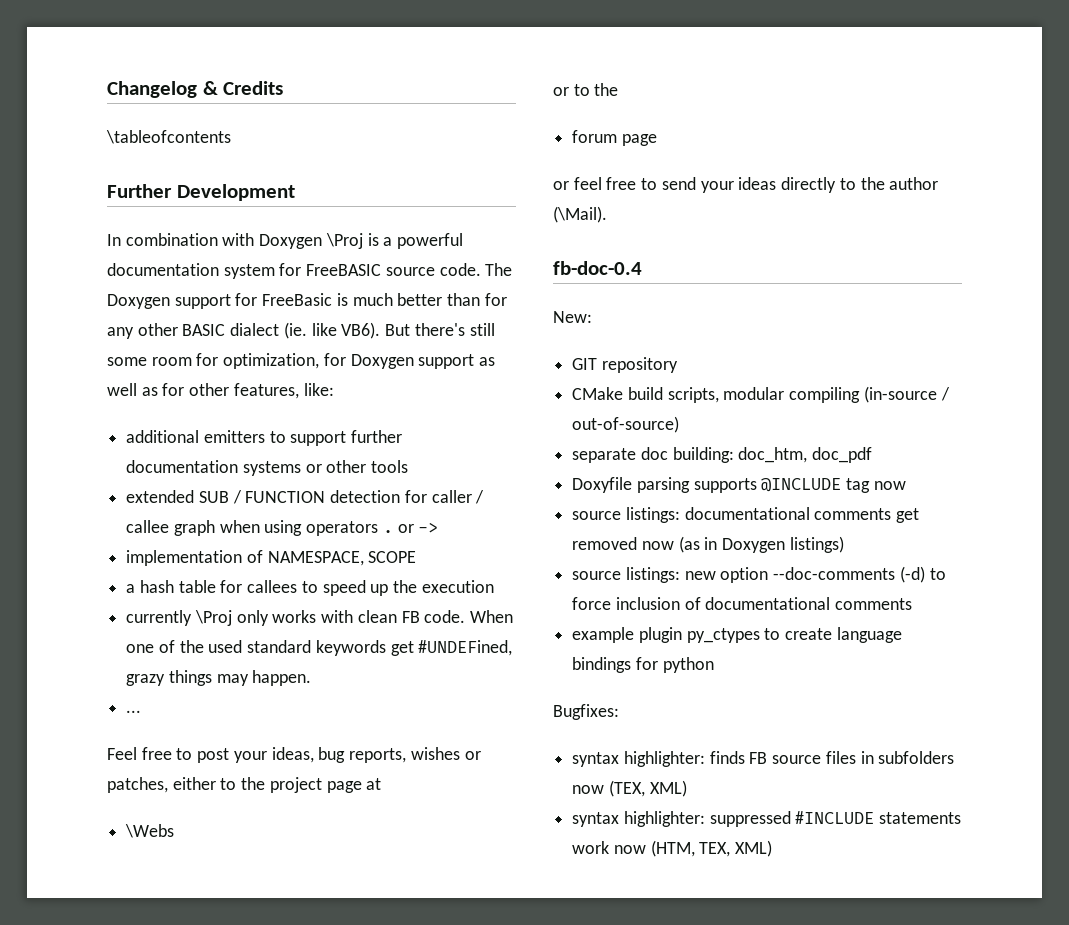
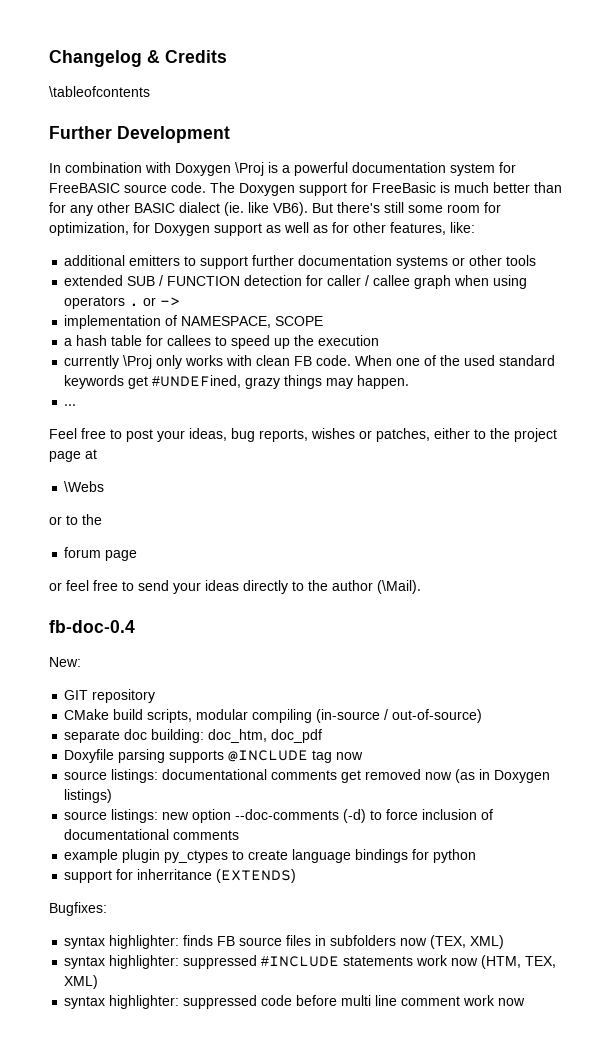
+ support for inherritance (EXTENDS)
+ syntax highlighter: suppressed code before multi line comment work now

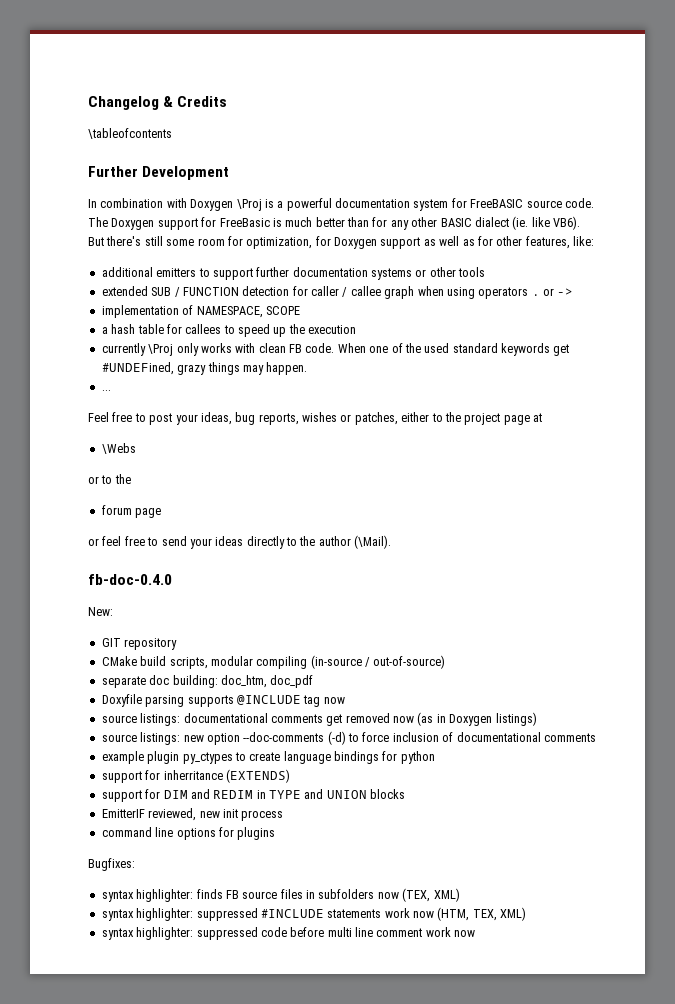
- fb-doc-0.4
+ fb-doc-0.4.0
+ support for DIM and REDIM in TYPE and UNION blocks
+ EmitterIF reviewed, new init process
+ command line options for plugins

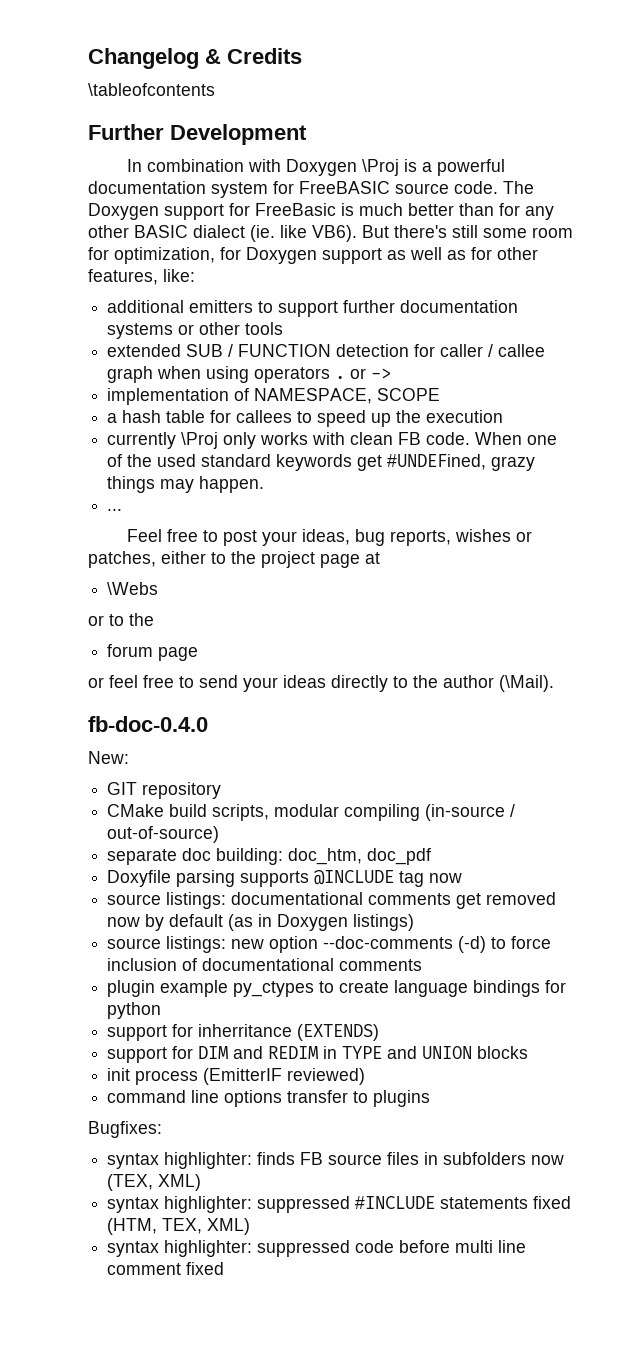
- source listings: documentational comments get removed now (as in Doxygen listings)
+ source listings: documentational comments get removed now by default (as in Doxygen listings)
- example plugin py_ctypes to create language bindings for python
+ plugin example py_ctypes to create language bindings for python
- EmitterIF reviewed, new init process
+ init process (EmitterIF reviewed)
- command line options for plugins
+ command line options transfer to plugins
- syntax highlighter: suppressed #INCLUDE statements work now (HTM, TEX, XML)
+ syntax highlighter: suppressed #INCLUDE statements fixed (HTM, TEX, XML)
- syntax highlighter: suppressed code before multi line comment work now
+ syntax highlighter: suppressed code before multi line comment fixed

